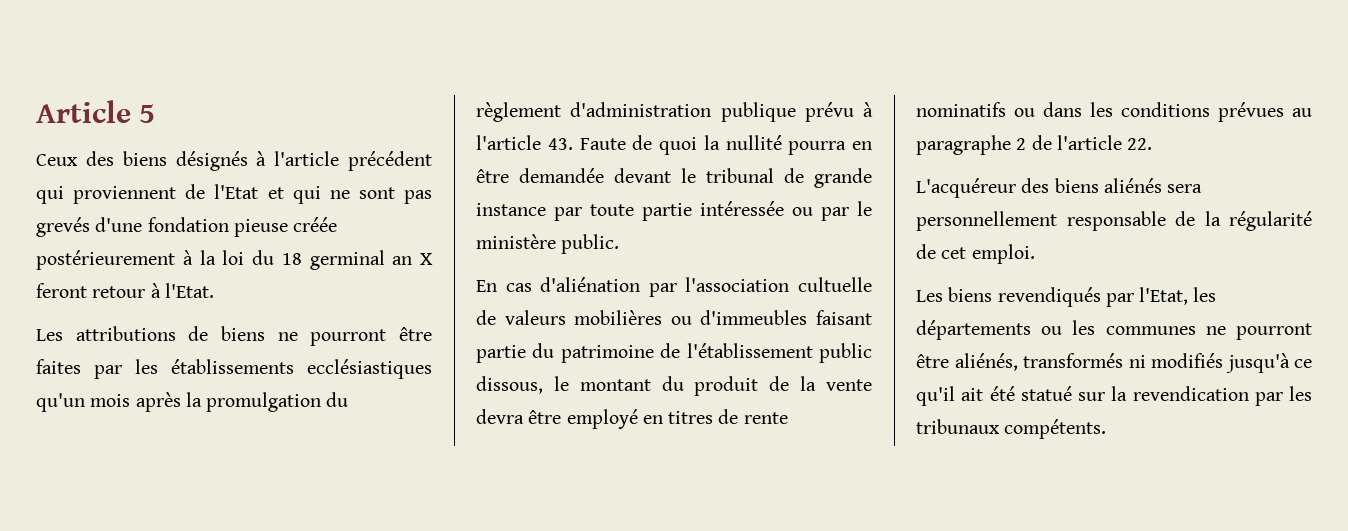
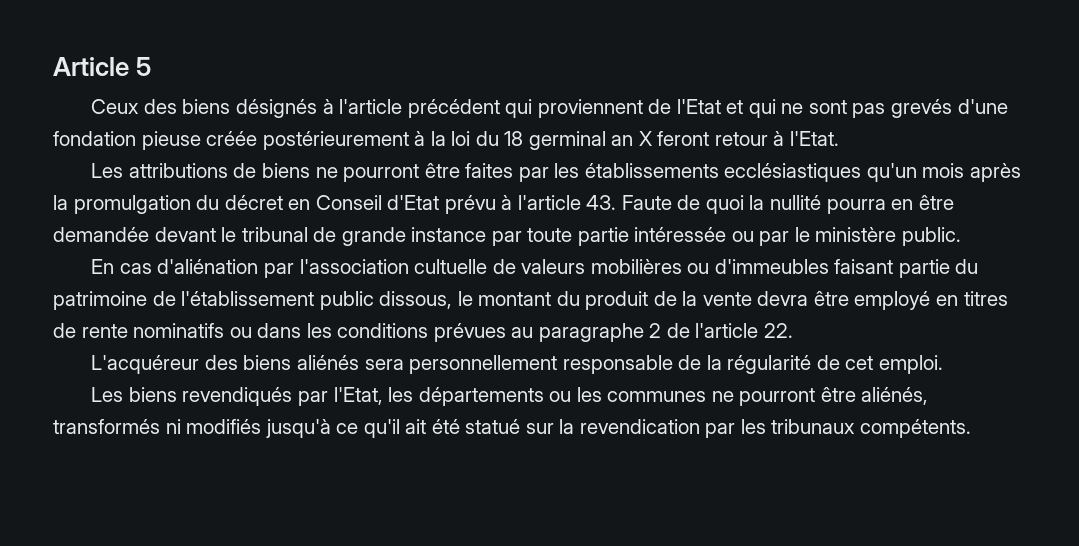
- Les attributions de biens ne pourront être faites par les établissements ecclésiastiques qu'un mois après la promulgation du règlement d'administration publique prévu à l'article 43. Faute de quoi la nullité pourra en être demandée devant le tribunal de grande instance par toute partie intéressée ou par le ministère public.
+ Les attributions de biens ne pourront être faites par les établissements ecclésiastiques qu'un mois après la promulgation du décret en Conseil d'Etat prévu à l'article 43. Faute de quoi la nullité pourra en être demandée devant le tribunal de grande instance par toute partie intéressée ou par le ministère public.

